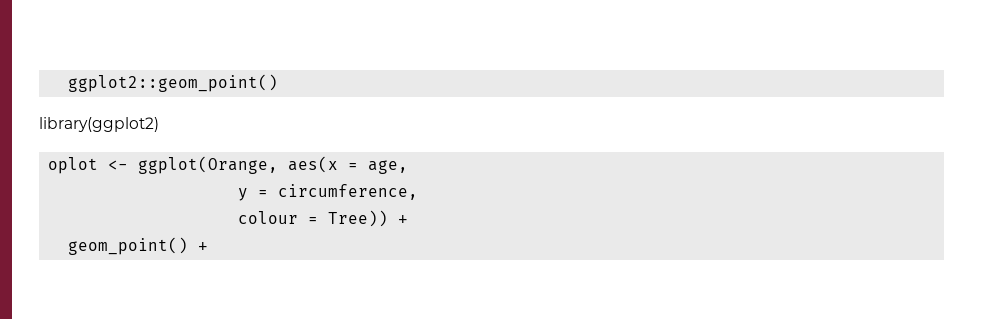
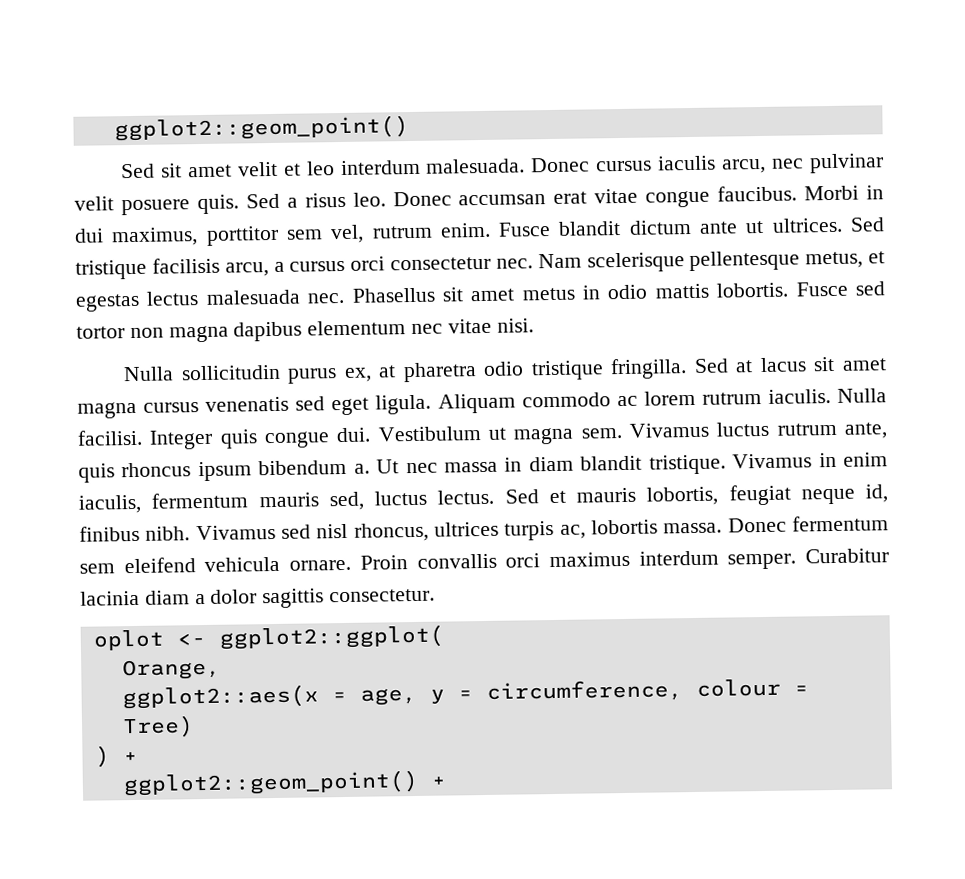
- library(ggplot2)
+ Sed sit amet velit et leo interdum malesuada. Donec cursus iaculis arcu, nec pulvinar velit posuere quis. Sed a risus leo. Donec accumsan erat vitae congue faucibus. Morbi in dui maximus, porttitor sem vel, rutrum enim. Fusce blandit dictum ante ut ultrices. Sed tristique facilisis arcu, a cursus orci consectetur nec. Nam scelerisque pellentesque metus, et egestas lectus malesuada nec. Phasellus sit amet metus in odio mattis lobortis. Fusce sed tortor non magna dapibus elementum nec vitae nisi.
+ Nulla sollicitudin purus ex, at pharetra odio tristique fringilla. Sed at lacus sit amet magna cursus venenatis sed eget ligula. Aliquam commodo ac lorem rutrum iaculis. Nulla facilisi. Integer quis congue dui. Vestibulum ut magna sem. Vivamus luctus rutrum ante, quis rhoncus ipsum bibendum a. Ut nec massa in diam blandit tristique. Vivamus in enim iaculis, fermentum mauris sed, luctus lectus. Sed et mauris lobortis, feugiat neque id, finibus nibh. Vivamus sed nisl rhoncus, ultrices turpis ac, lobortis massa. Donec fermentum sem eleifend vehicula ornare. Proin convallis orci maximus interdum semper. Curabitur lacinia diam a dolor sagittis consectetur.
- oplot <- ggplot(Orange, aes(x = age,
- y = circumference,
- colour = Tree)) +
+ oplot <- ggplot2::ggplot(
+ Orange,
+ ggplot2::aes(x = age, y = circumference, colour = Tree)
+ ) +
- geom_point() +
+ ggplot2::geom_point() +

